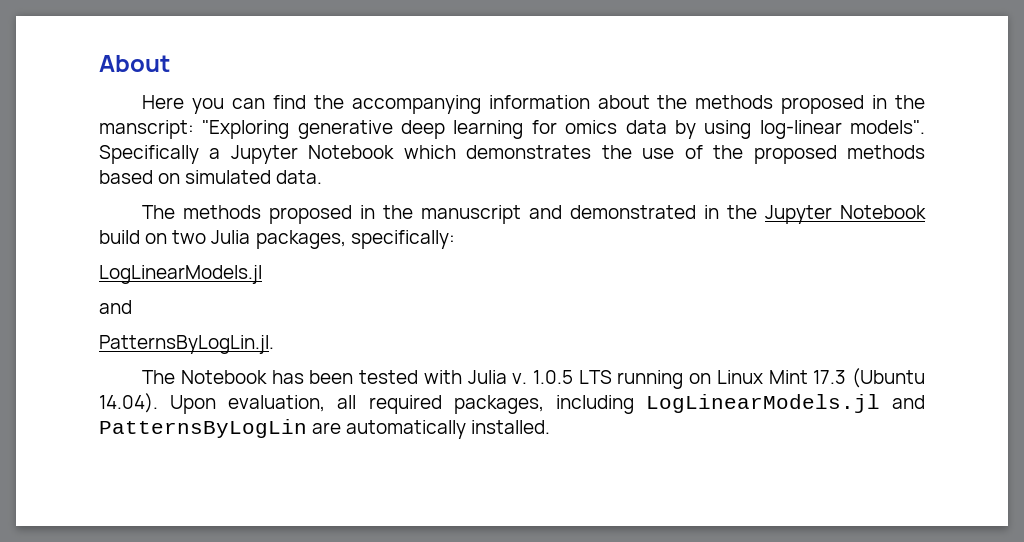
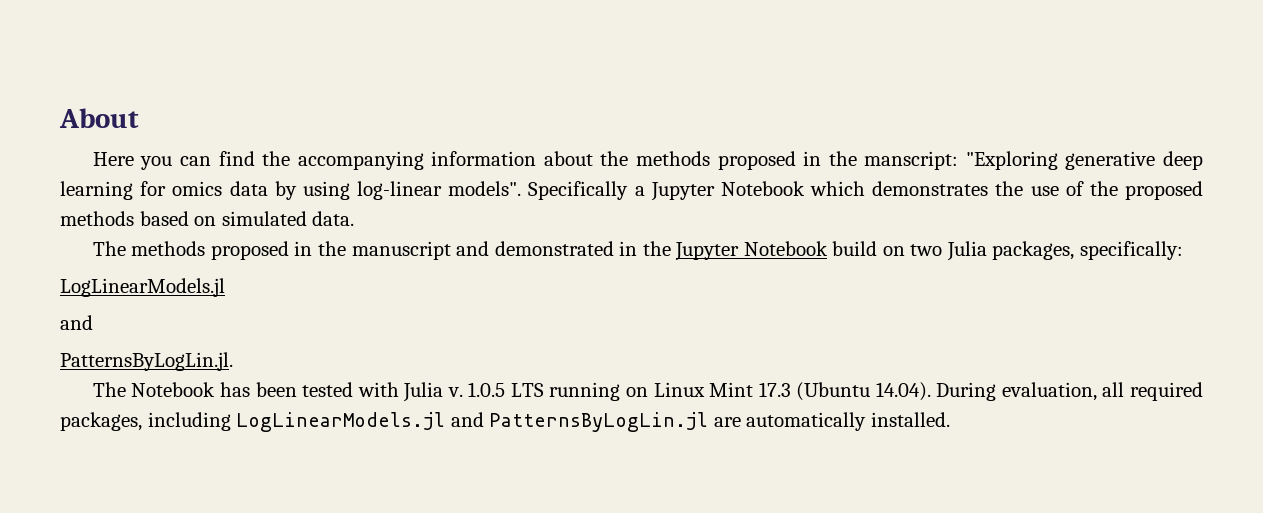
- 1.0.5 LTS running on Linux Mint 17.3 (Ubuntu 14.04). Upon evaluation, all required packages, including LogLinearModels.jl and PatternsByLogLin are automatically installed.
+ 1.0.5 LTS running on Linux Mint 17.3 (Ubuntu 14.04). During evaluation, all required packages, including LogLinearModels.jl and PatternsByLogLin.jl are automatically installed.

